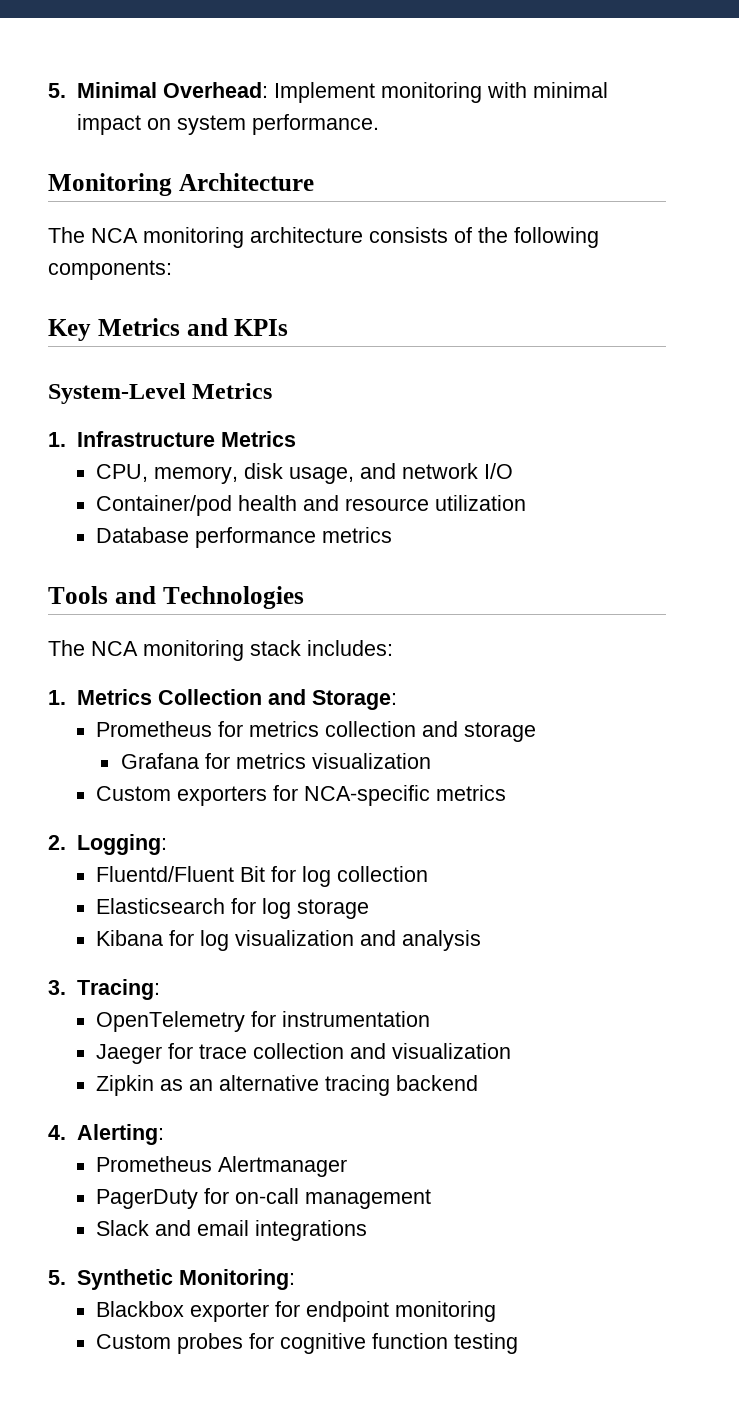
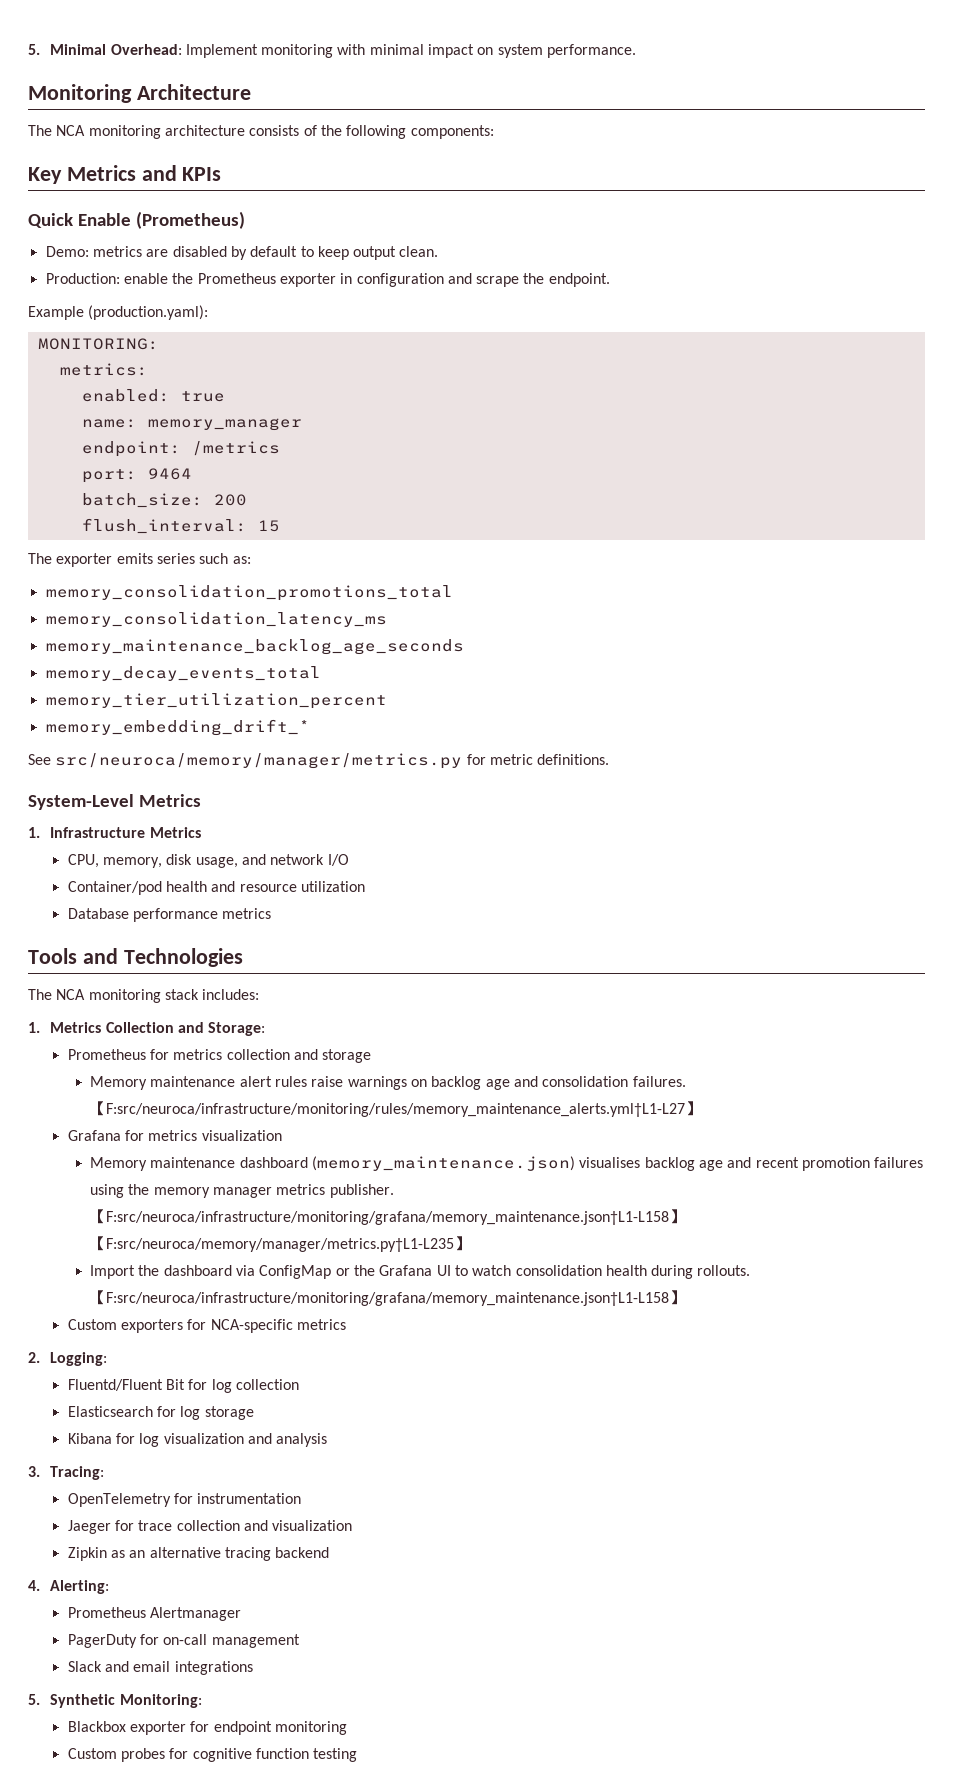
+ Quick Enable (Prometheus)
+ Demo: metrics are disabled by default to keep output clean.
+ Production: enable the Prometheus exporter in configuration and scrape the endpoint.
+ Example (production.yaml):
+ MONITORING:
+ metrics:
+ enabled: true
+ name: memory_manager
+ endpoint: /metrics
+ port: 9464
+ batch_size: 200
+ flush_interval: 15
+ The exporter emits series such as:
+ memory_consolidation_promotions_total
+ memory_consolidation_latency_ms
+ memory_maintenance_backlog_age_seconds
+ memory_decay_events_total
+ memory_tier_utilization_percent
+ memory_embedding_drift_*
+ See src/neuroca/memory/manager/metrics.py for metric definitions.
+ Memory maintenance alert rules raise warnings on backlog age and consolidation failures.【F:src/neuroca/infrastructure/monitoring/rules/memory_maintenance_alerts.yml†L1-L27】
  Grafana for metrics visualization
+ Memory maintenance dashboard (memory_maintenance.json) visualises backlog age and recent promotion failures using the memory manager metrics publisher.【F:src/neuroca/infrastructure/monitoring/grafana/memory_maintenance.json†L1-L158】【F:src/neuroca/memory/manager/metrics.py†L1-L235】
+ Import the dashboard via ConfigMap or the Grafana UI to watch consolidation health during rollouts.【F:src/neuroca/infrastructure/monitoring/grafana/memory_maintenance.json†L1-L158】

